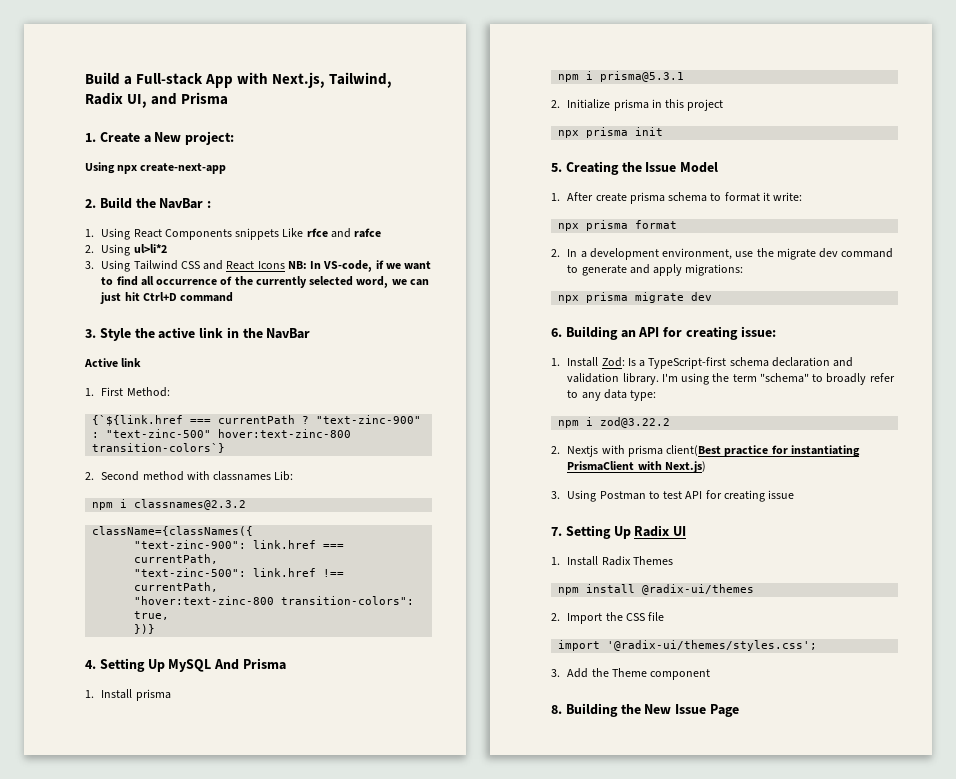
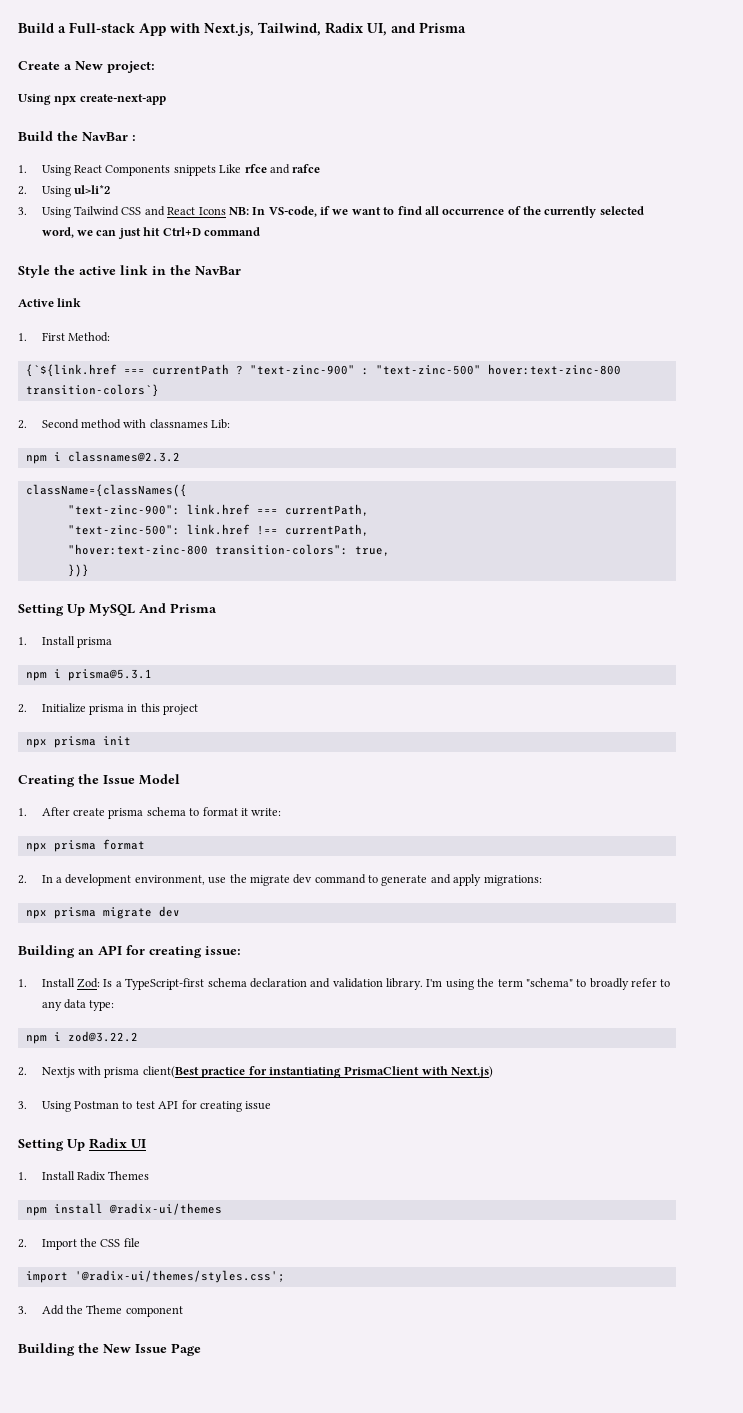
- 1. Create a New project:
+ Create a New project:
- 2. Build the NavBar :
+ Build the NavBar :
- 3. Style the active link in the NavBar
+ Style the active link in the NavBar
- 4. Setting Up MySQL And Prisma
+ Setting Up MySQL And Prisma
- 5. Creating the Issue Model
+ Creating the Issue Model
- 6. Building an API for creating issue:
+ Building an API for creating issue:
- 7. Setting Up Radix UI
+ Setting Up Radix UI
- 8. Building the New Issue Page
+ Building the New Issue Page

